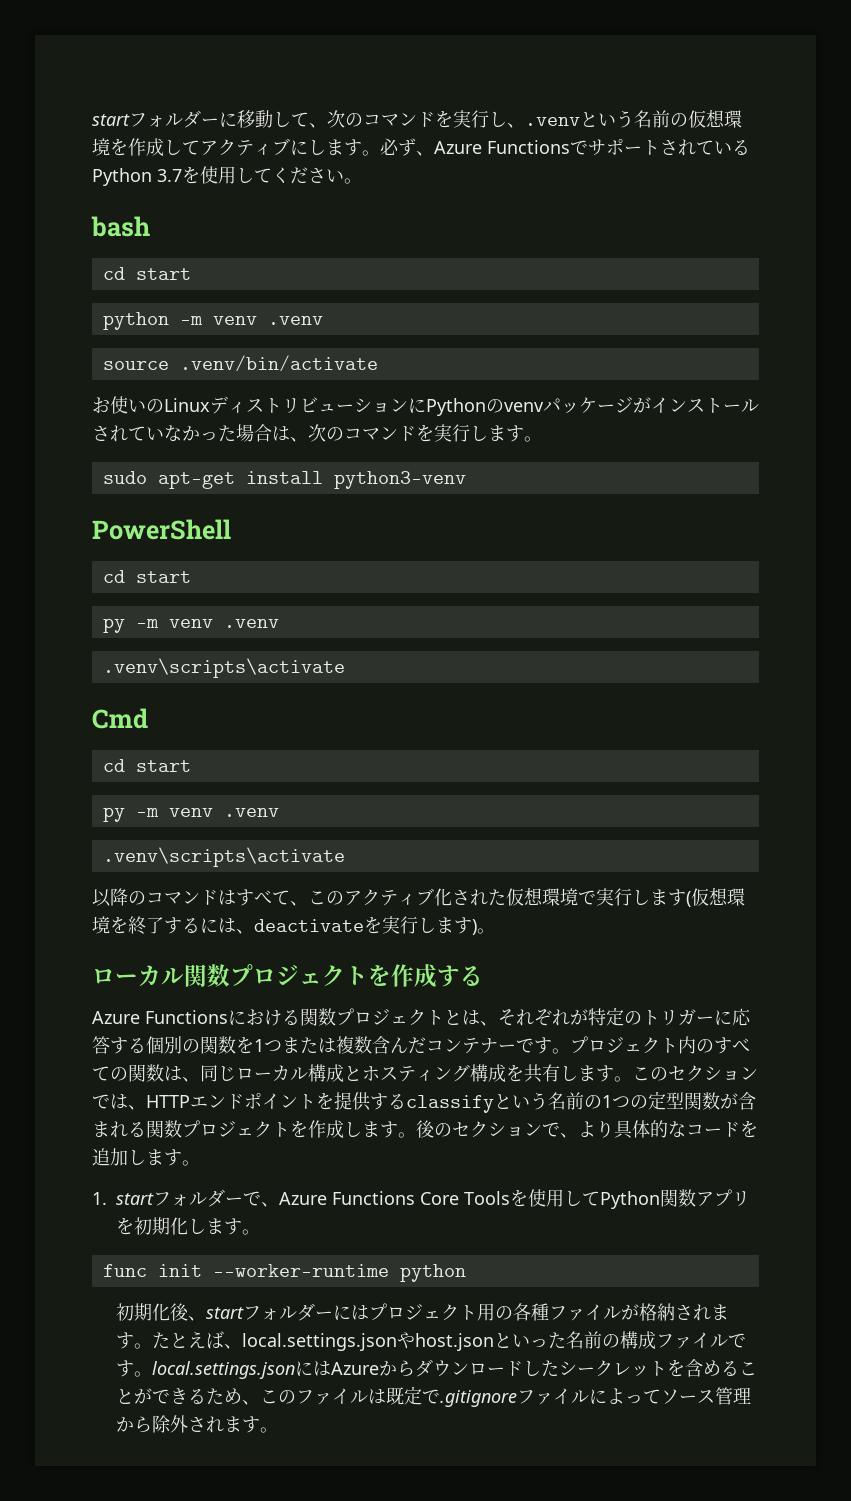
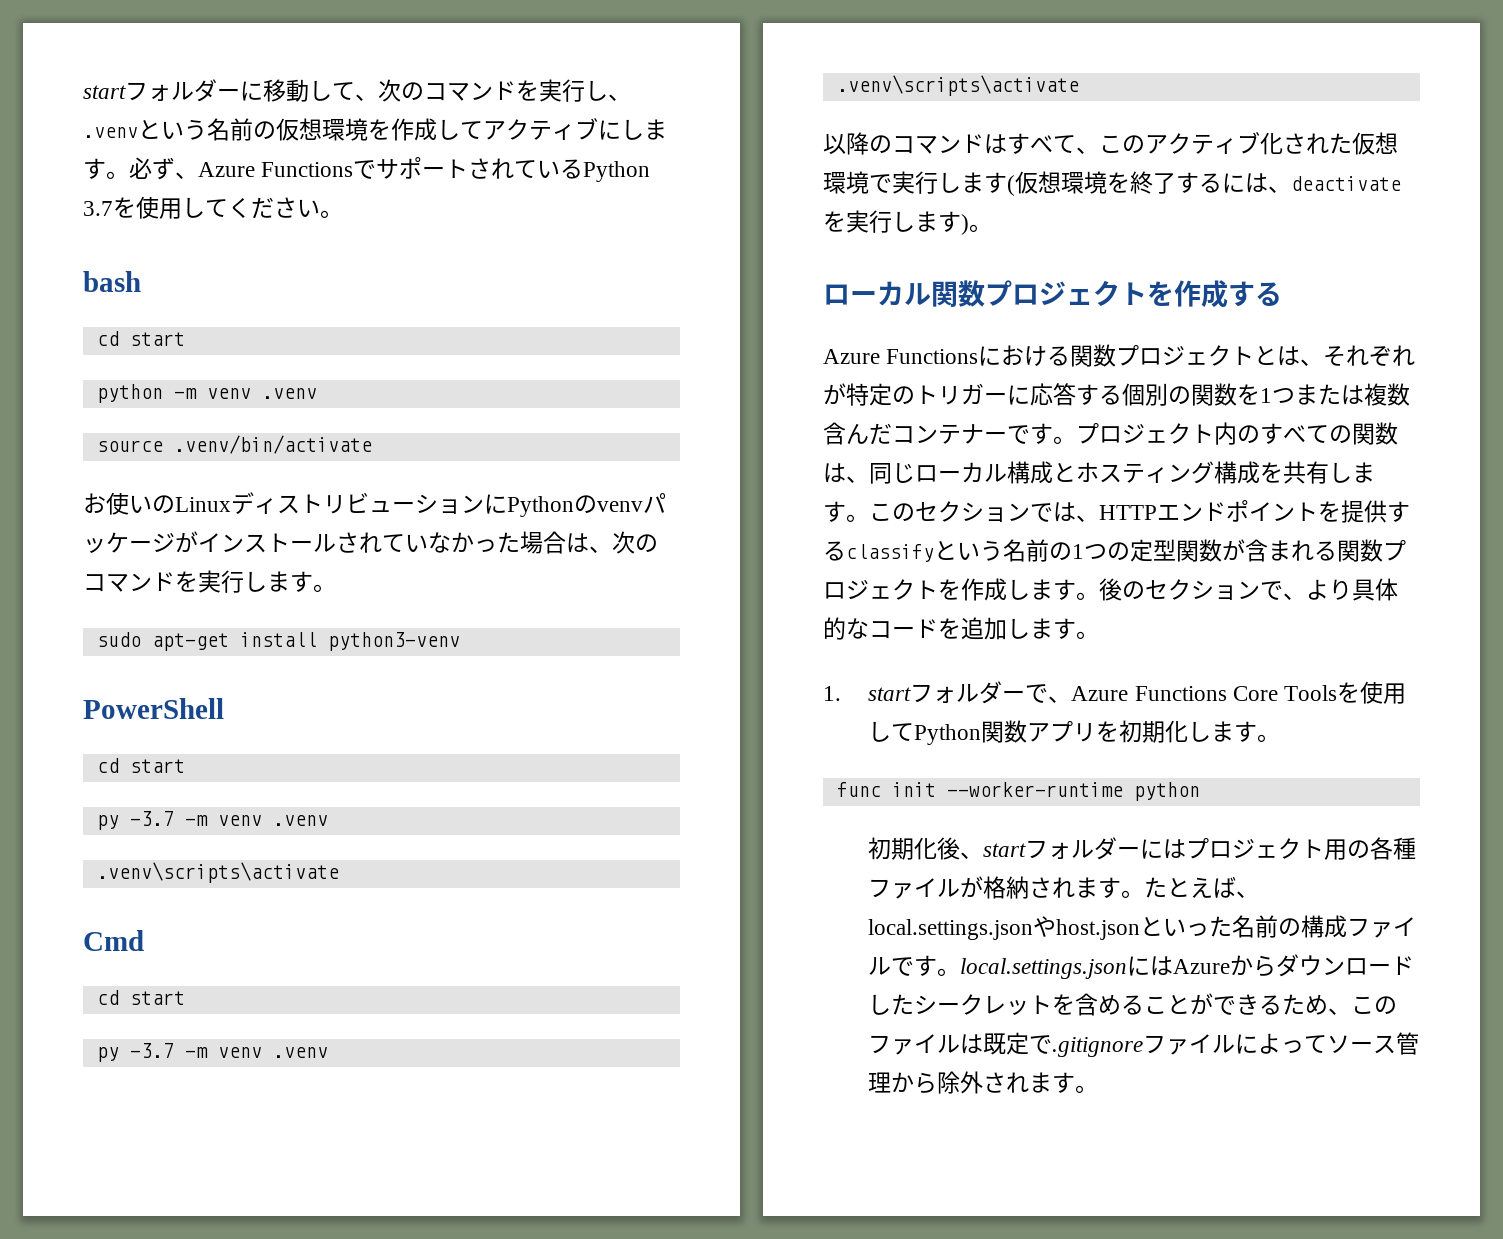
  PowerShell
  cd start
- py -m venv .venv
+ py -3.7 -m venv .venv
  Cmd
  cd start
- py -m venv .venv
+ py -3.7 -m venv .venv

